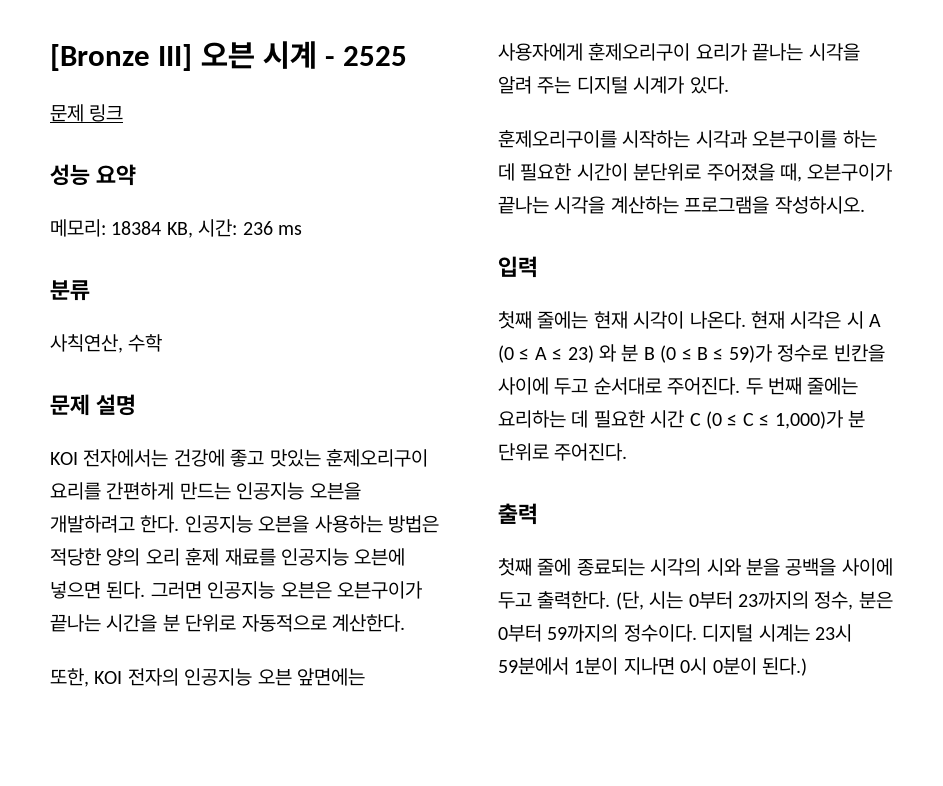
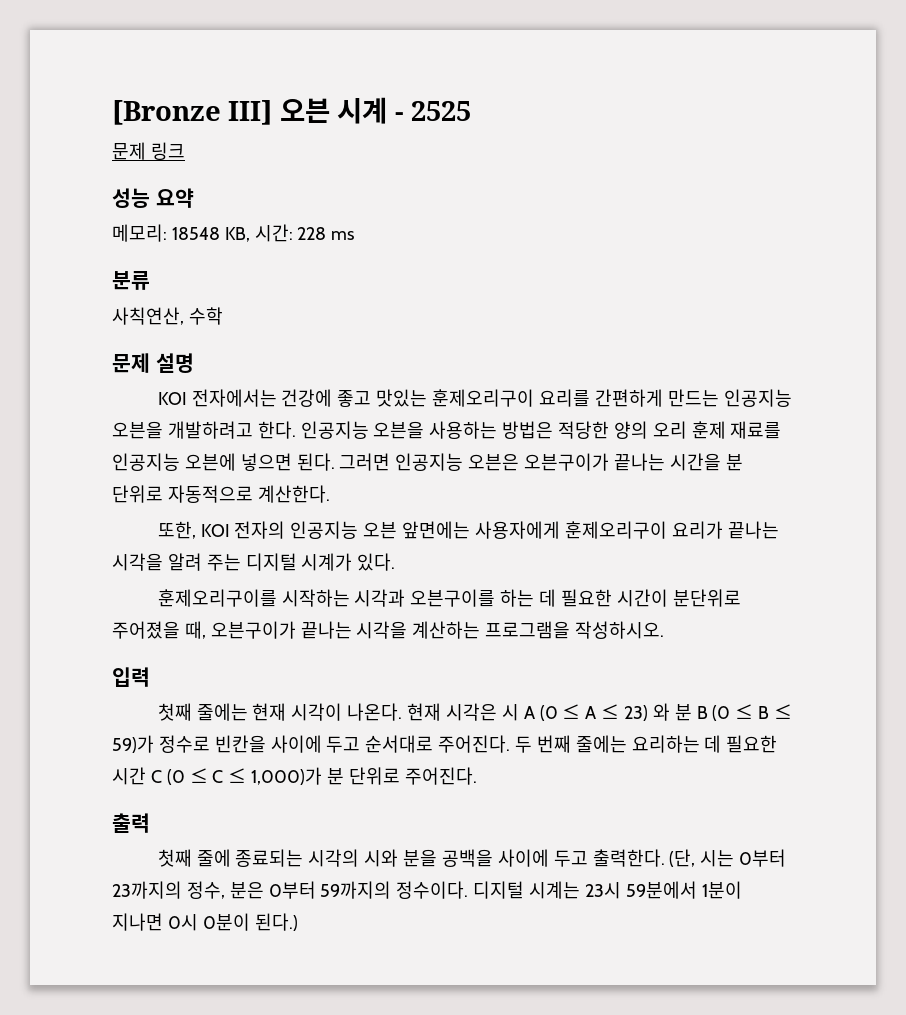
- 메모리: 18384 KB, 시간: 236 ms
+ 메모리: 18548 KB, 시간: 228 ms

